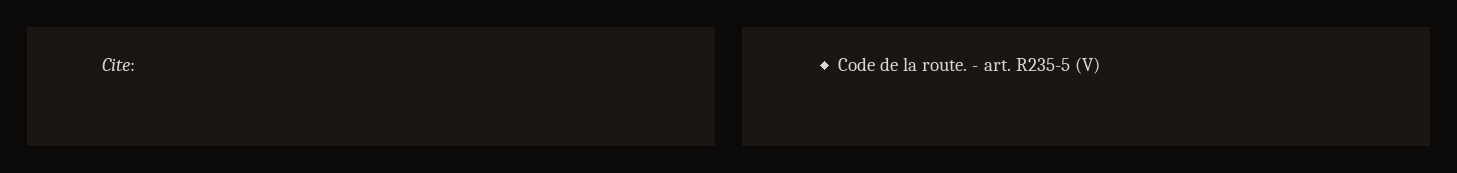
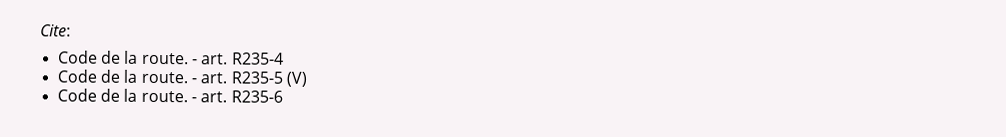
+ Code de la route. - art. R235-4
+ Code de la route. - art. R235-6

